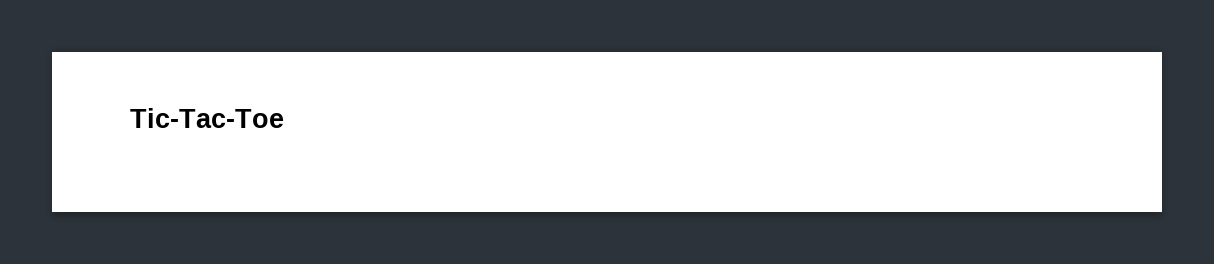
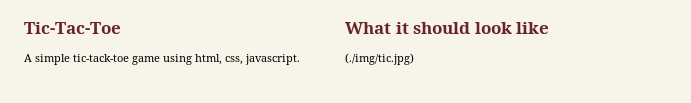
+ A simple tic-tack-toe game using html, css, javascript.
+ What it should look like
+ (./img/tic.jpg)

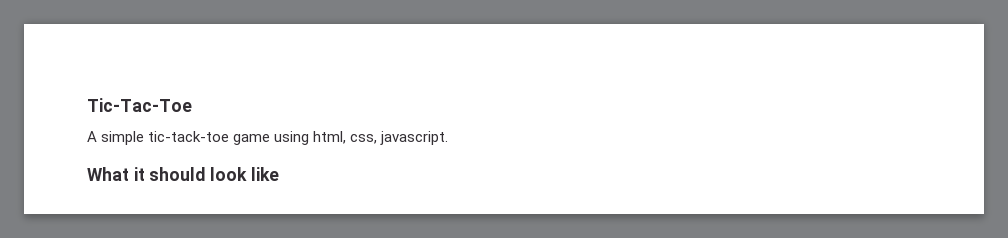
- (./img/tic.jpg)

